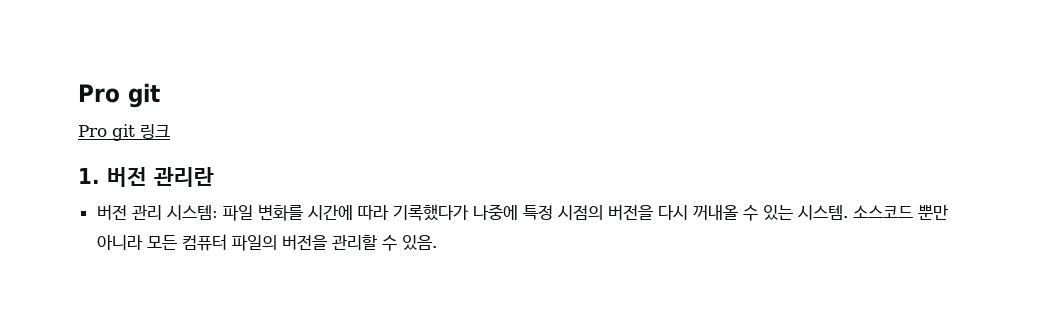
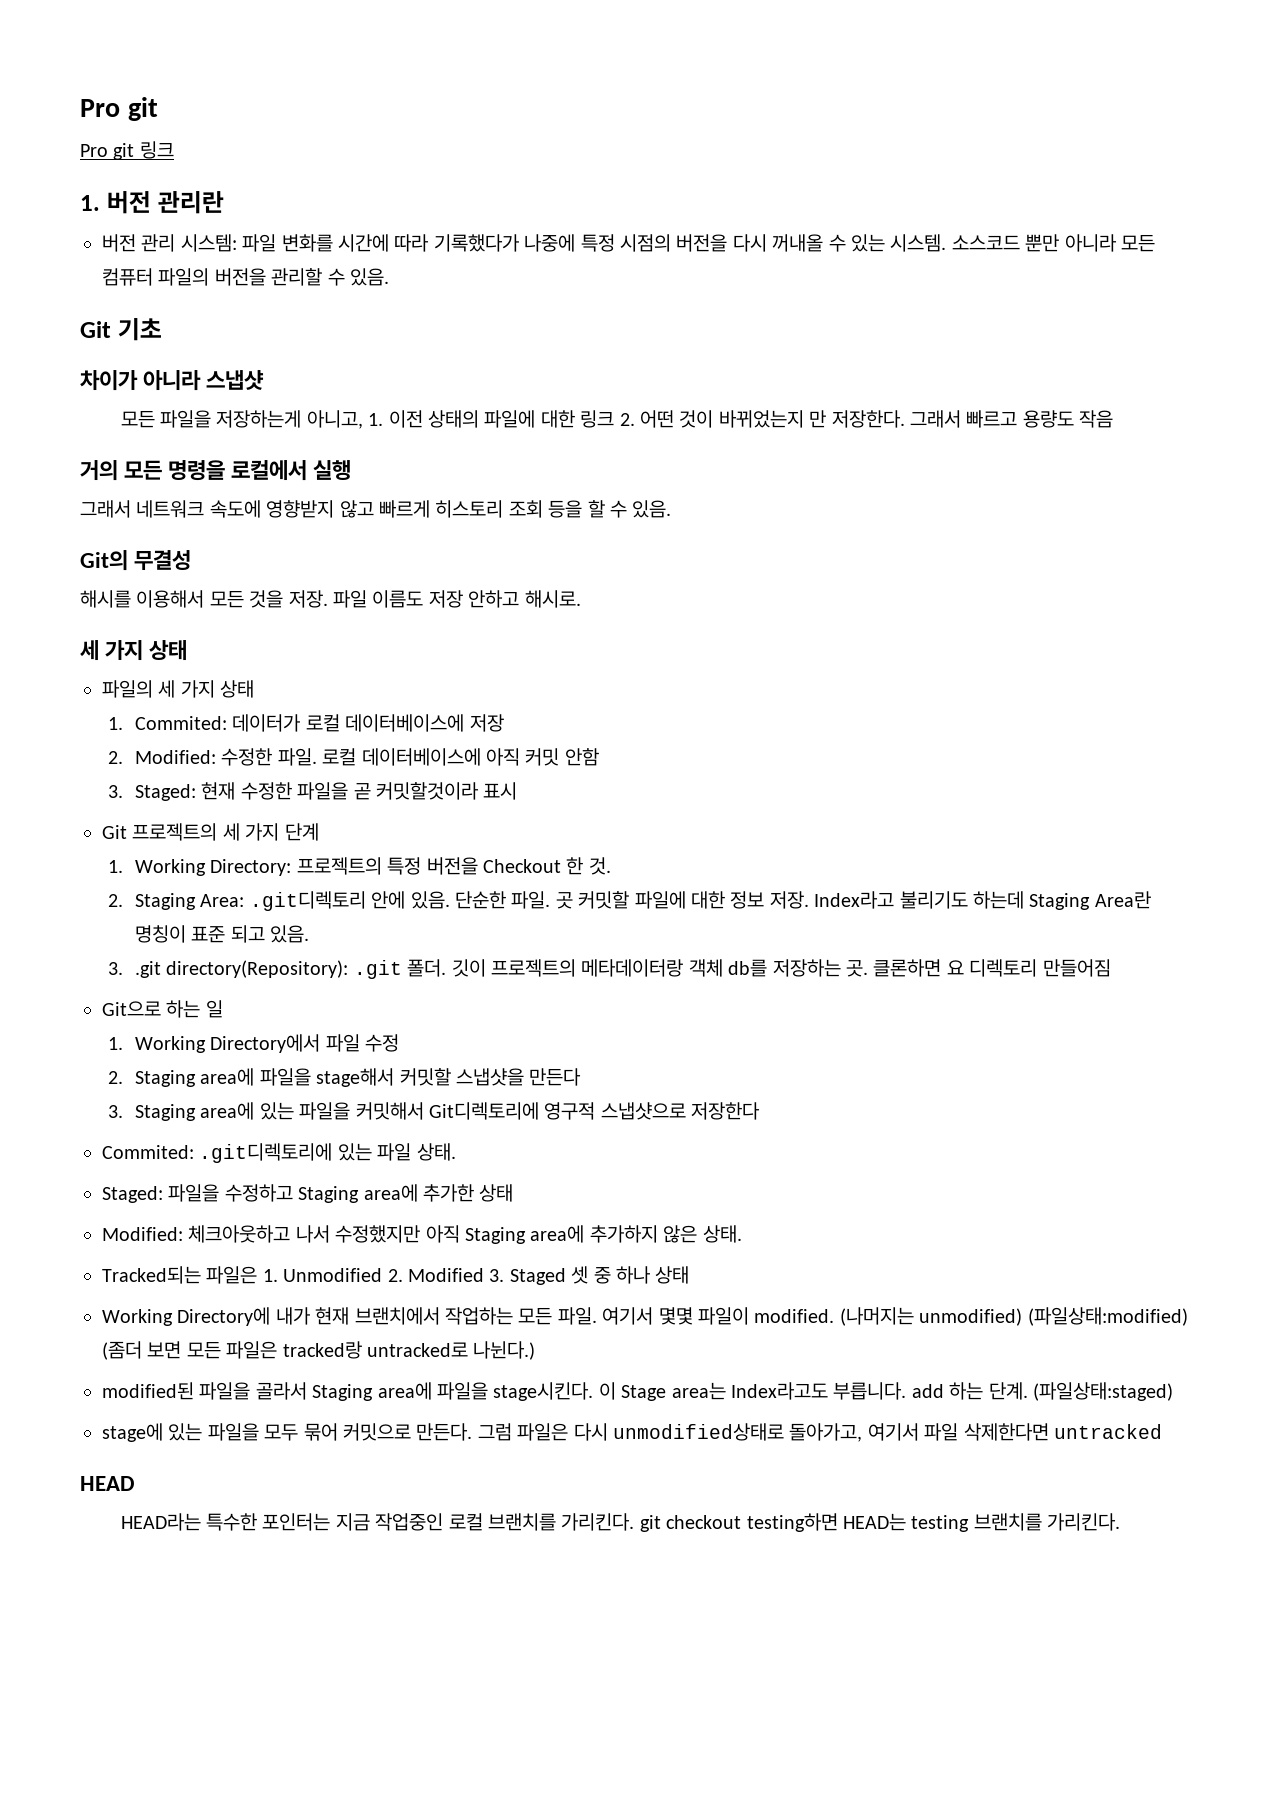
+ Git 기초
+ 차이가 아니라 스냅샷
+ 모든 파일을 저장하는게 아니고, 1. 이전 상태의 파일에 대한 링크 2. 어떤 것이 바뀌었는지 만 저장한다. 그래서 빠르고 용량도 작음
+ 거의 모든 명령을 로컬에서 실행
+ 그래서 네트워크 속도에 영향받지 않고 빠르게 히스토리 조회 등을 할 수 있음.
+ Git의 무결성
+ 해시를 이용해서 모든 것을 저장. 파일 이름도 저장 안하고 해시로.
+ 세 가지 상태
+ 파일의 세 가지 상태
+ 1. Commited: 데이터가 로컬 데이터베이스에 저장
+ 2. Modified: 수정한 파일. 로컬 데이터베이스에 아직 커밋 안함
+ 3. Staged: 현재 수정한 파일을 곧 커밋할것이라 표시
+ Git 프로젝트의 세 가지 단계
+ 1. Working Directory: 프로젝트의 특정 버전을 Checkout 한 것.
+ 2. Staging Area: .git디렉토리 안에 있음. 단순한 파일. 곳 커밋할 파일에 대한 정보 저장. Index라고 불리기도 하는데 Staging Area란 명칭이 표준 되고 있음.
+ 3. .git directory(Repository): .git 폴더. 깃이 프로젝트의 메타데이터랑 객체 db를 저장하는 곳. 클론하면 요 디렉토리 만들어짐
+ Git으로 하는 일
+ 1. Working Directory에서 파일 수정
+ 2. Staging area에 파일을 stage해서 커밋할 스냅샷을 만든다
+ 3. Staging area에 있는 파일을 커밋해서 Git디렉토리에 영구적 스냅샷으로 저장한다
+ Commited: .git디렉토리에 있는 파일 상태.
+ Staged: 파일을 수정하고 Staging area에 추가한 상태
+ Modified: 체크아웃하고 나서 수정했지만 아직 Staging area에 추가하지 않은 상태.
+ Tracked되는 파일은 1. Unmodified 2. Modified 3. Staged 셋 중 하나 상태
+ Working Directory에 내가 현재 브랜치에서 작업하는 모든 파일. 여기서 몇몇 파일이 modified. (나머지는 unmodified) (파일상태:modified) (좀더 보면 모든 파일은 tracked랑 untracked로 나뉜다.)
+ modified된 파일을 골라서 Staging area에 파일을 stage시킨다. 이 Stage area는 Index라고도 부릅니다. add 하는 단계. (파일상태:staged)
+ stage에 있는 파일을 모두 묶어 커밋으로 만든다. 그럼 파일은 다시 unmodified상태로 돌아가고, 여기서 파일 삭제한다면 untracked
+ HEAD
+ HEAD라는 특수한 포인터는 지금 작업중인 로컬 브랜치를 가리킨다. git checkout testing하면 HEAD는 testing 브랜치를 가리킨다.

